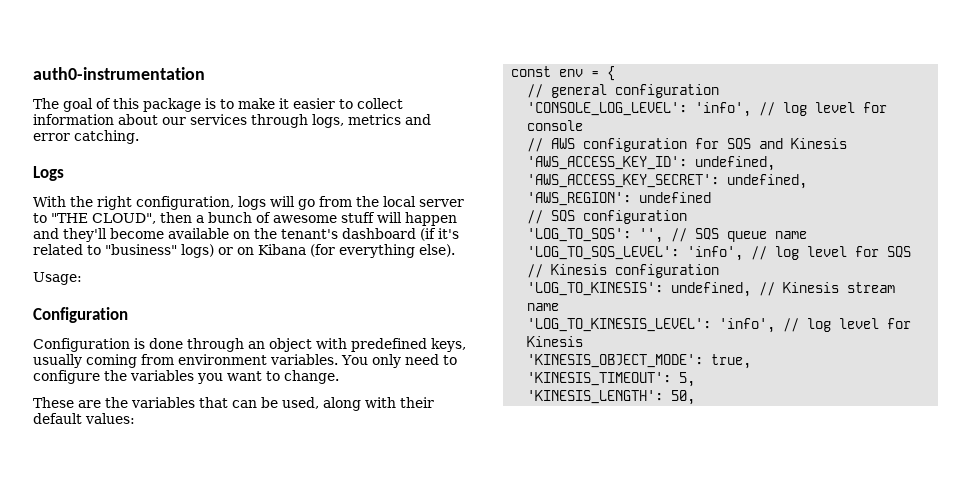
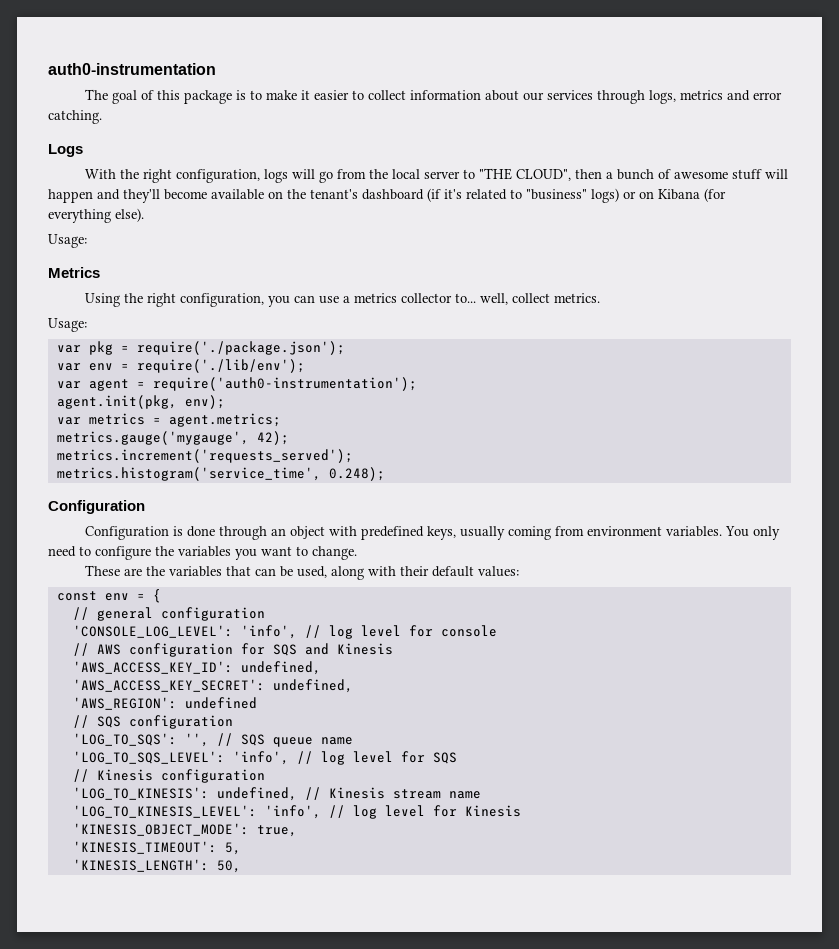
+ Metrics
+ Using the right configuration, you can use a metrics collector to... well, collect metrics.
+ Usage:
+ var pkg = require('./package.json');
+ var env = require('./lib/env');
+ var agent = require('auth0-instrumentation');
+ agent.init(pkg, env);
+ var metrics = agent.metrics;
+ metrics.gauge('mygauge', 42);
+ metrics.increment('requests_served');
+ metrics.histogram('service_time', 0.248);

